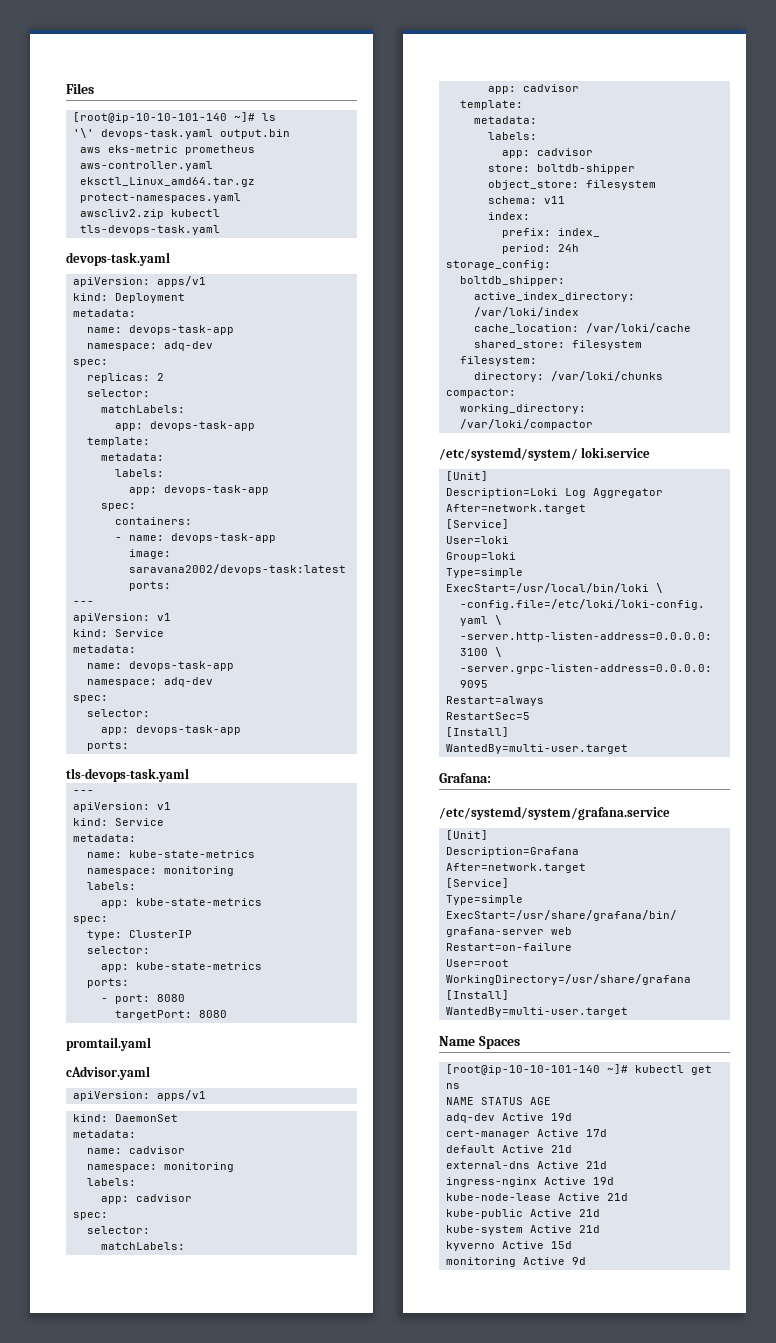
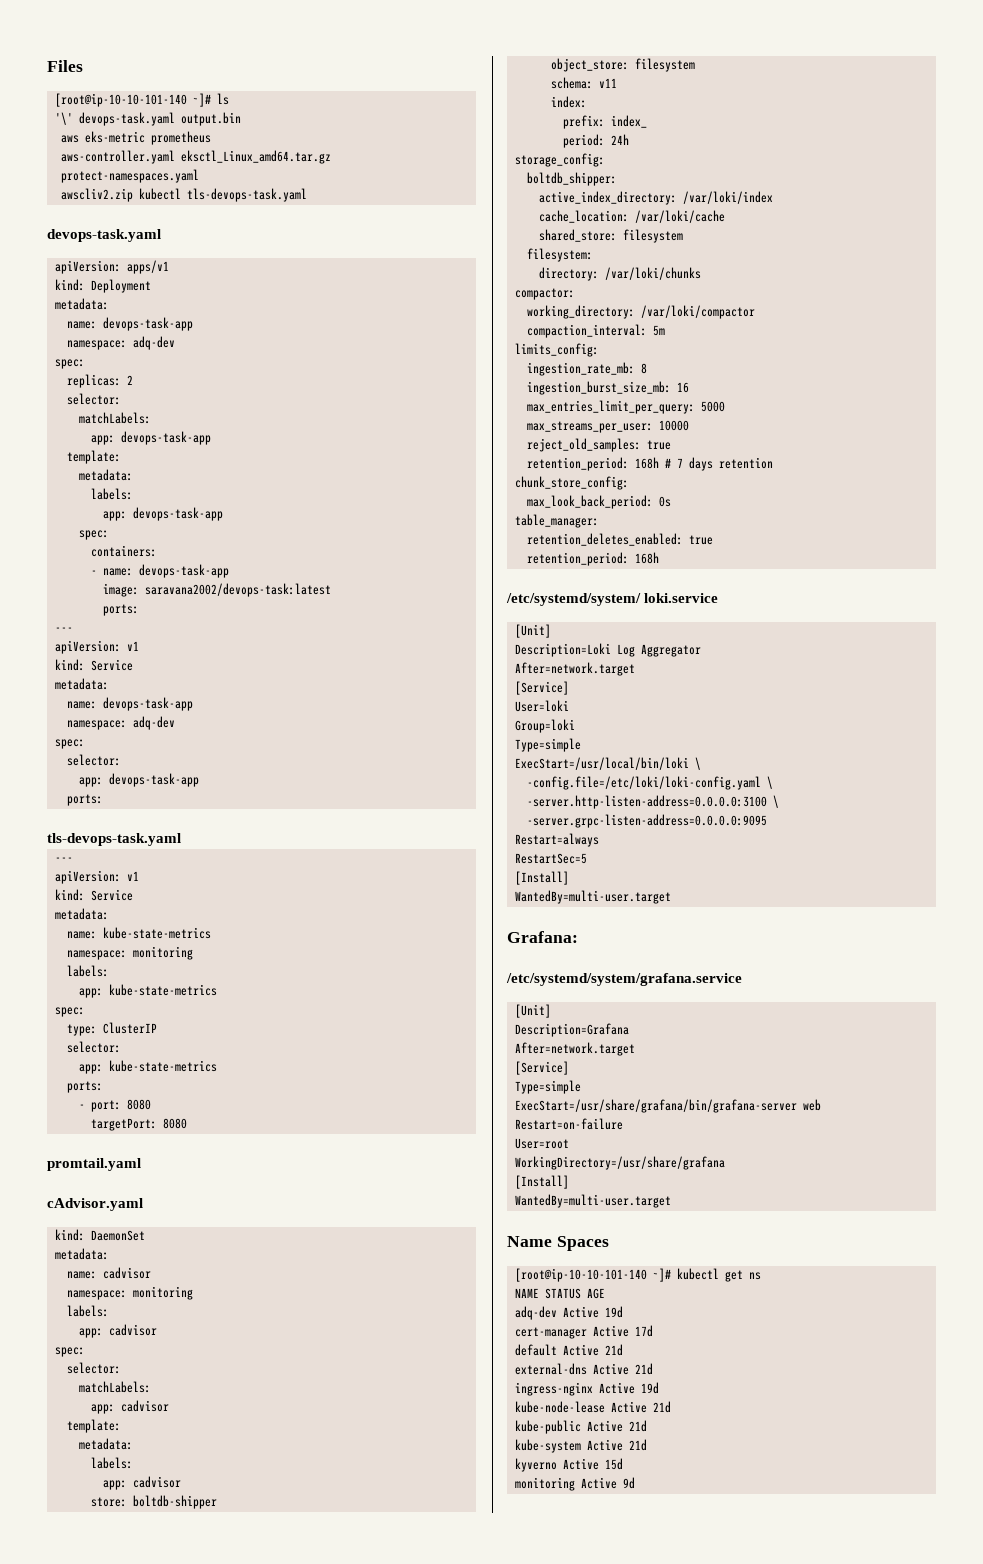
  cAdvisor.yaml
- apiVersion: apps/v1
+ compaction_interval: 5m
+ limits_config:
+ ingestion_rate_mb: 8
+ ingestion_burst_size_mb: 16
+ max_entries_limit_per_query: 5000
+ max_streams_per_user: 10000
+ reject_old_samples: true
+ retention_period: 168h # 7 days retention
+ chunk_store_config:
+ max_look_back_period: 0s
+ table_manager:
+ retention_deletes_enabled: true
+ retention_period: 168h

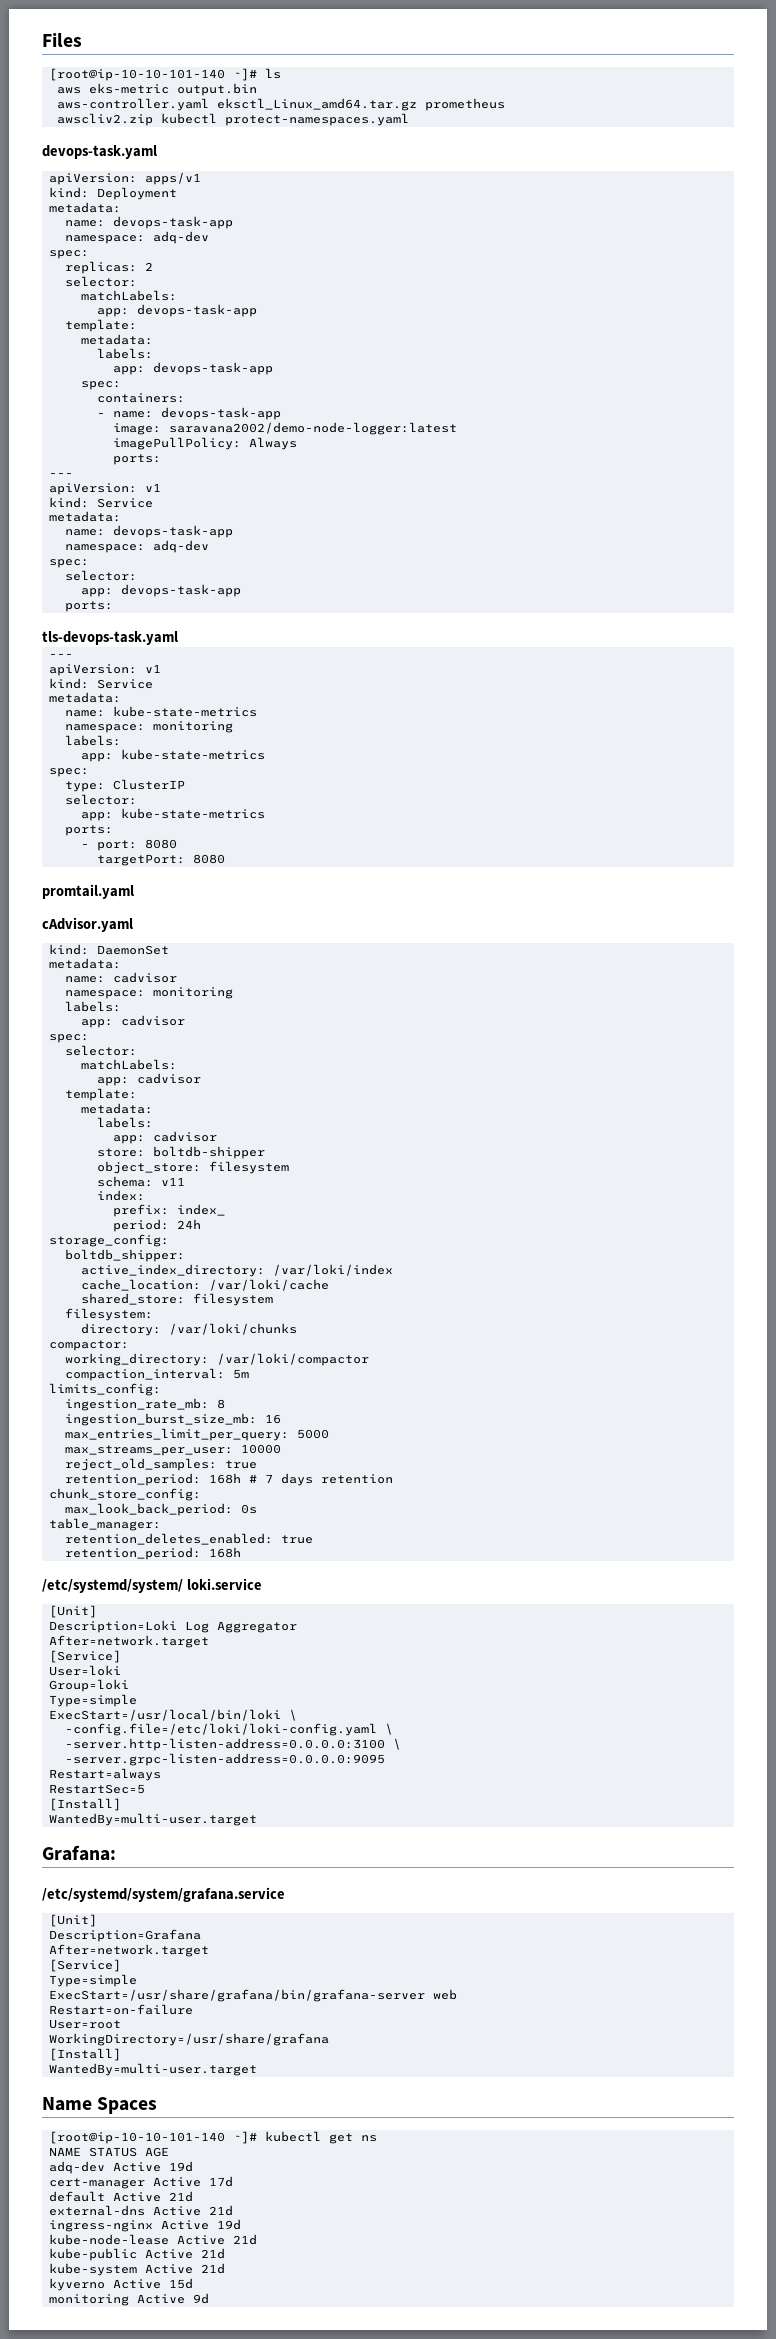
- '\' devops-task.yaml output.bin
- aws eks-metric prometheus
+ aws eks-metric output.bin
- aws-controller.yaml eksctl_Linux_amd64.tar.gz protect-namespaces.yaml
+ aws-controller.yaml eksctl_Linux_amd64.tar.gz prometheus
- awscliv2.zip kubectl tls-devops-task.yaml
+ awscliv2.zip kubectl protect-namespaces.yaml
- image: saravana2002/devops-task:latest
+ image: saravana2002/demo-node-logger:latest
+ imagePullPolicy: Always

